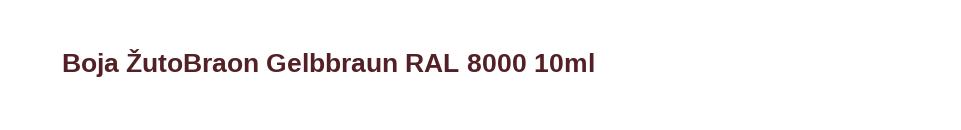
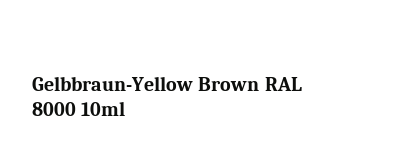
- Boja ŽutoBraon Gelbbraun RAL 8000 10ml
+ Gelbbraun-Yellow Brown RAL 8000 10ml

